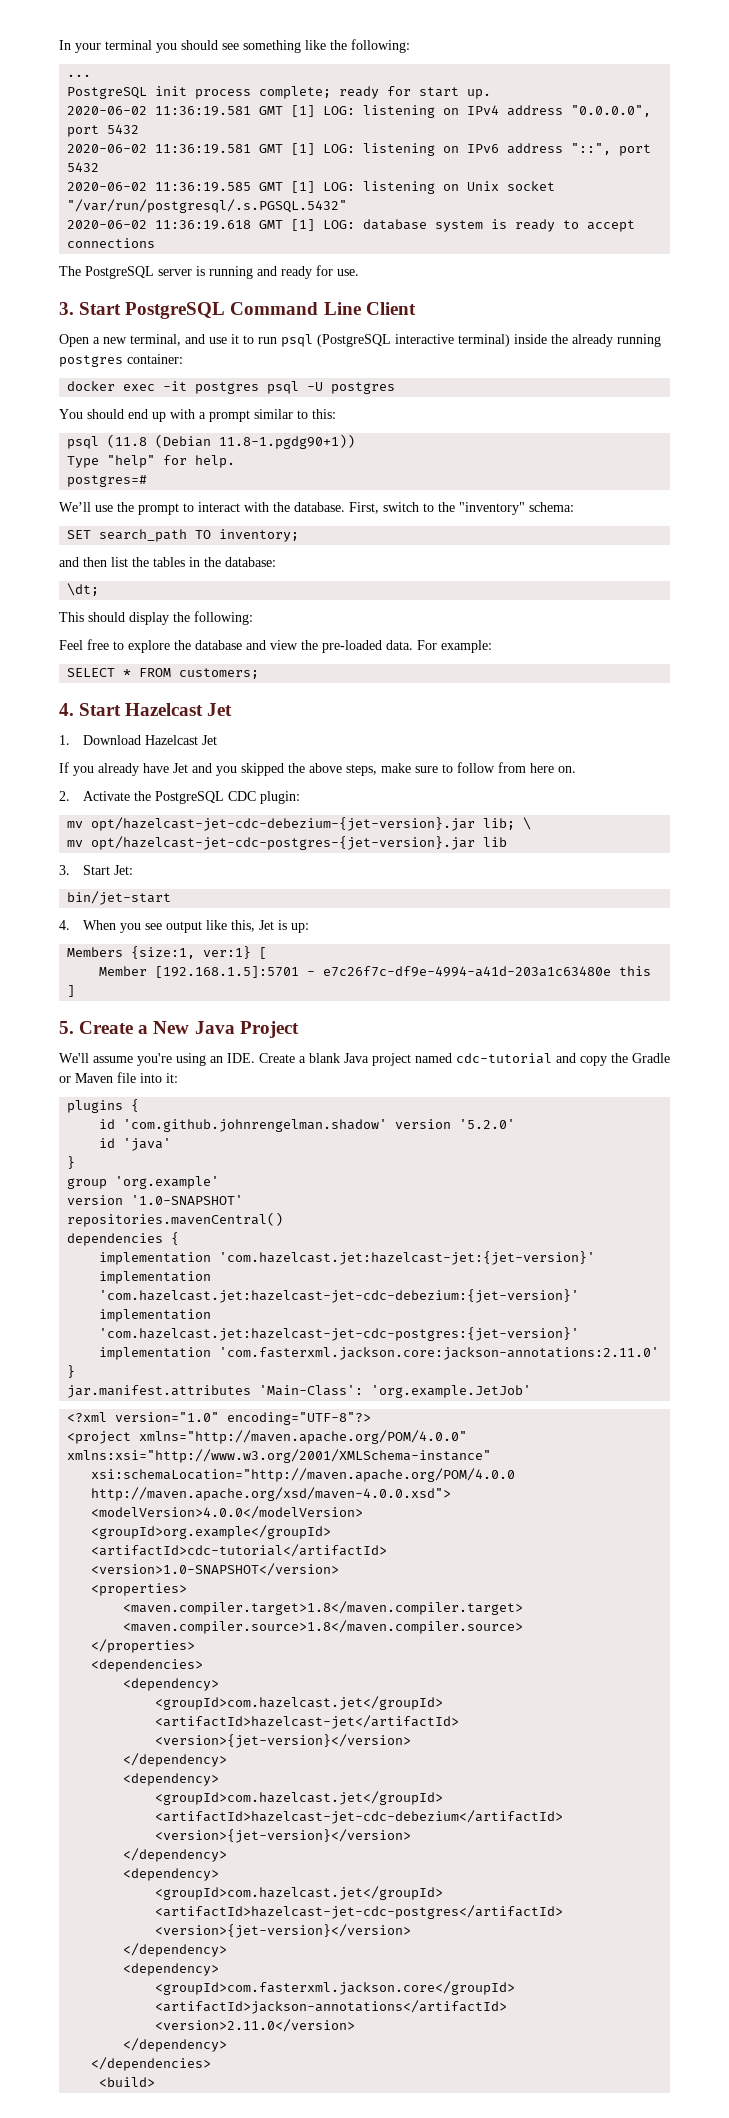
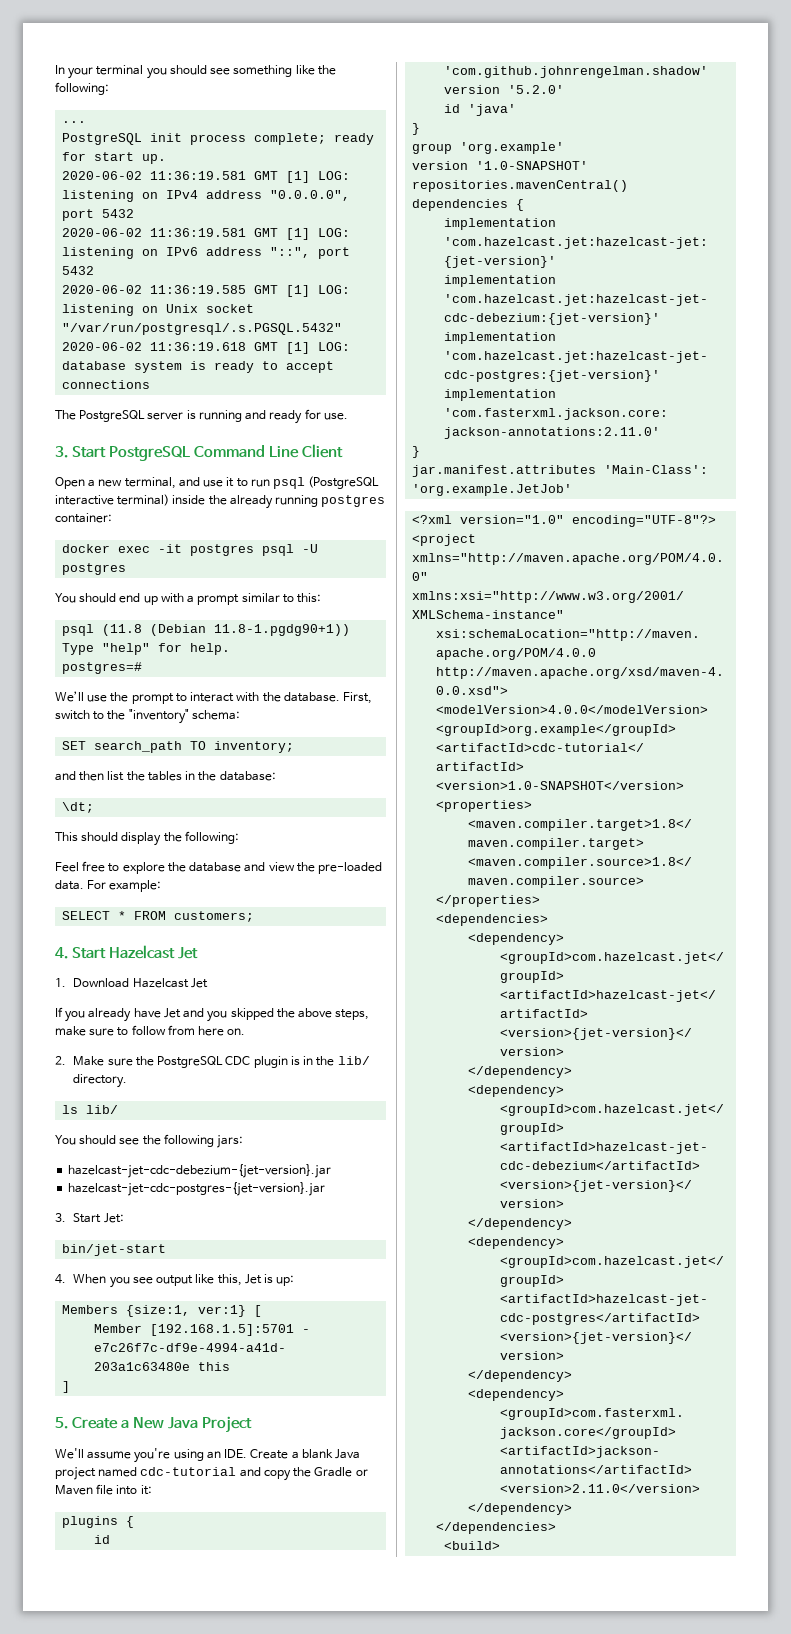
- 2. Activate the PostgreSQL CDC plugin:
- mv opt/hazelcast-jet-cdc-debezium-{jet-version}.jar lib; \
- mv opt/hazelcast-jet-cdc-postgres-{jet-version}.jar lib
+ 2. Make sure the PostgreSQL CDC plugin is in the lib/ directory.
+ ls lib/
+ You should see the following jars:
+ hazelcast-jet-cdc-debezium-{jet-version}.jar
+ hazelcast-jet-cdc-postgres-{jet-version}.jar

